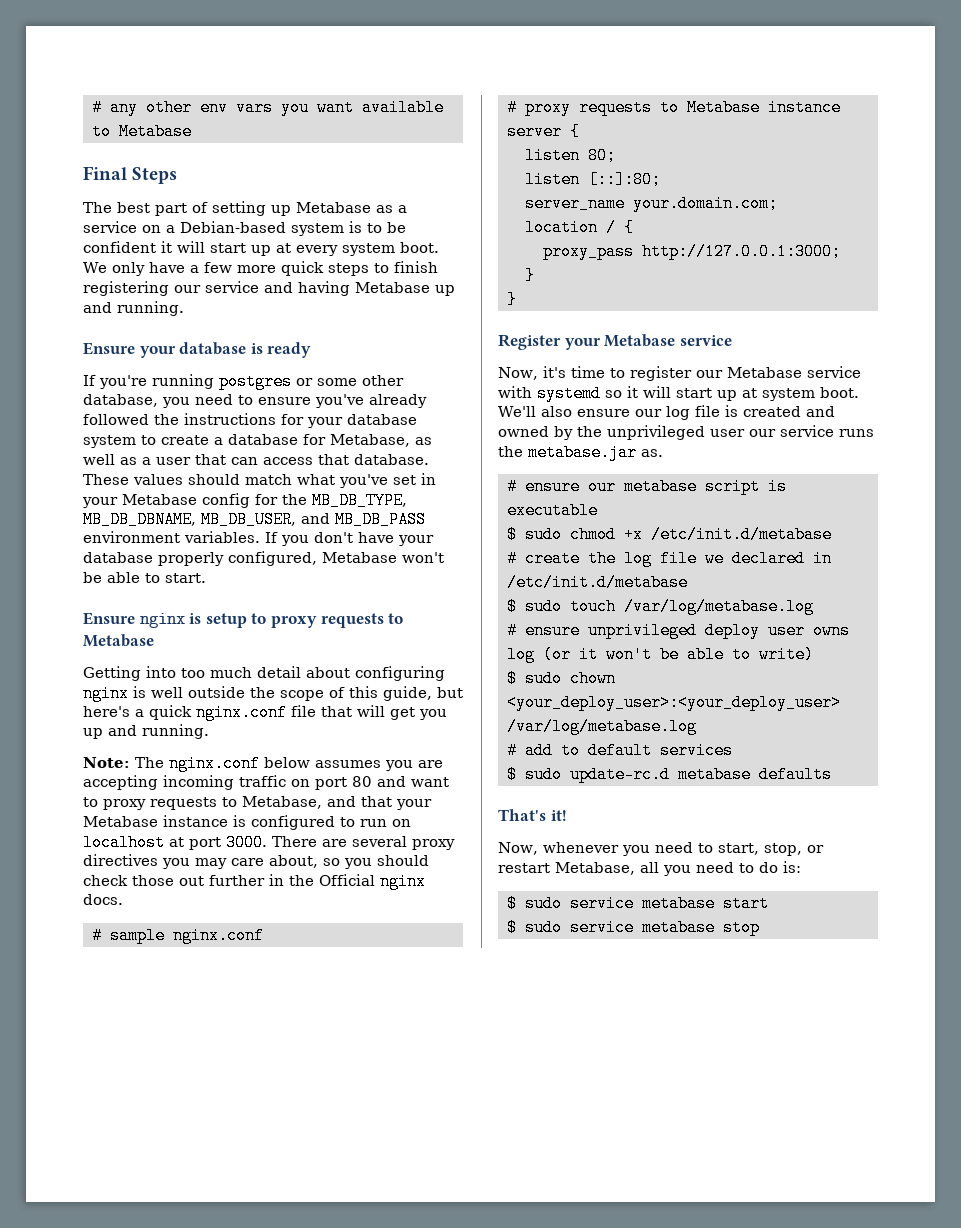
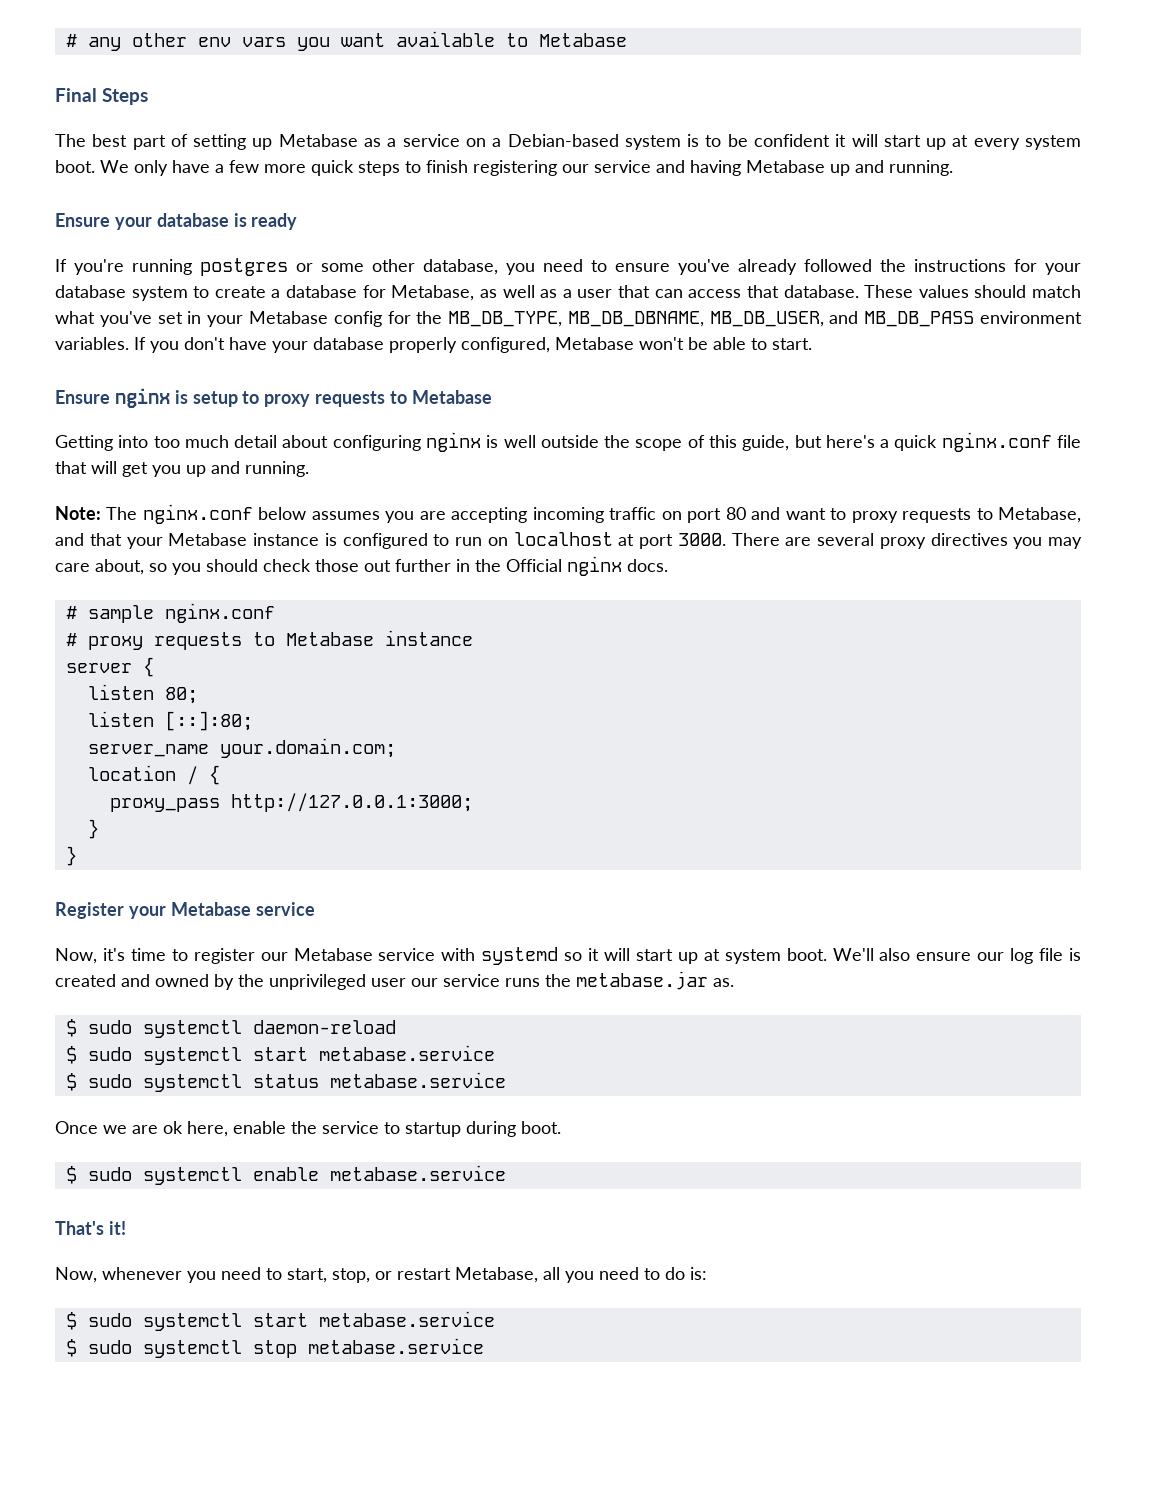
- # ensure our metabase script is executable
- $ sudo chmod +x /etc/init.d/metabase
- # create the log file we declared in /etc/init.d/metabase
- $ sudo touch /var/log/metabase.log
- # ensure unprivileged deploy user owns log (or it won't be able to write)
- $ sudo chown <your_deploy_user>:<your_deploy_user> /var/log/metabase.log
- # add to default services
- $ sudo update-rc.d metabase defaults
+ $ sudo systemctl daemon-reload
+ $ sudo systemctl start metabase.service
+ $ sudo systemctl status metabase.service
+ Once we are ok here, enable the service to startup during boot.
+ $ sudo systemctl enable metabase.service
  Now, whenever you need to start, stop, or restart Metabase, all you need to do is:
- $ sudo service metabase start
- $ sudo service metabase stop
+ $ sudo systemctl start metabase.service
+ $ sudo systemctl stop metabase.service

